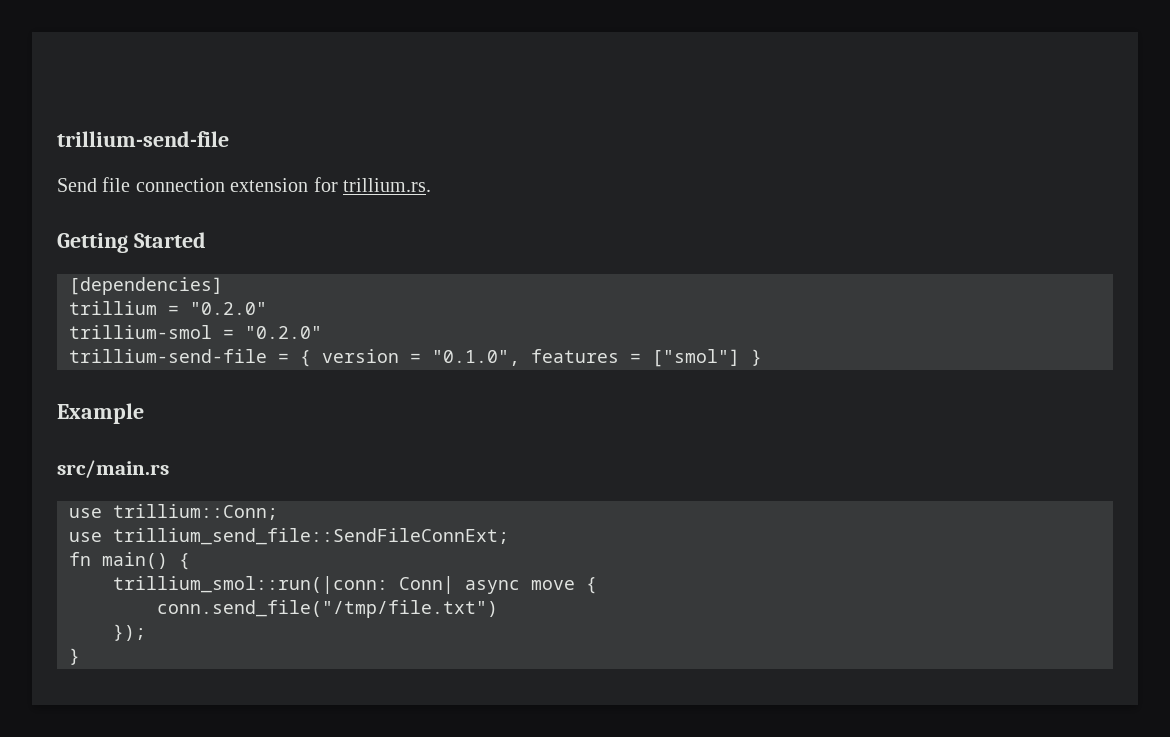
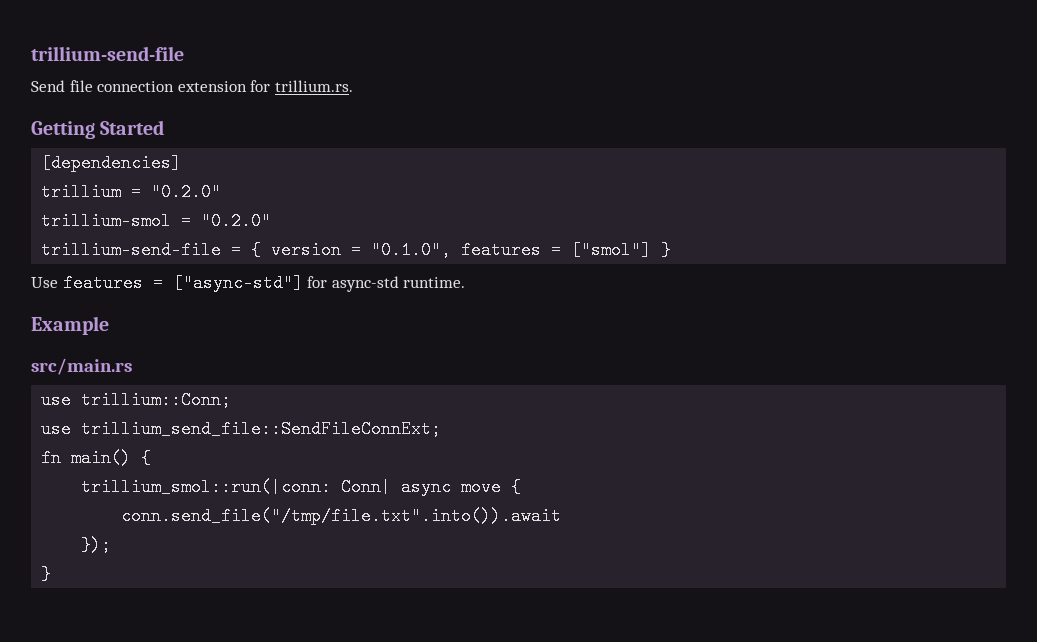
+ Use features = ["async-std"] for async-std runtime.
- conn.send_file("/tmp/file.txt")
+ conn.send_file("/tmp/file.txt".into()).await

